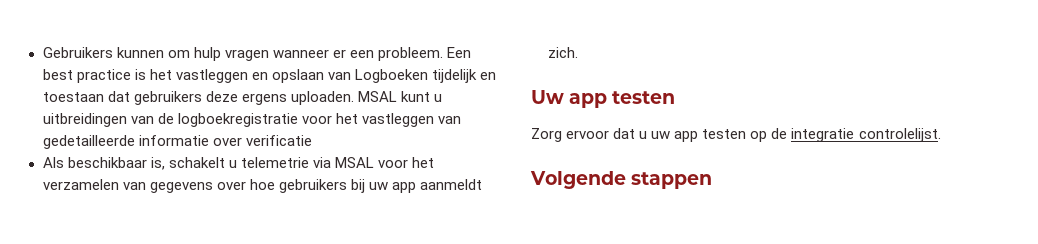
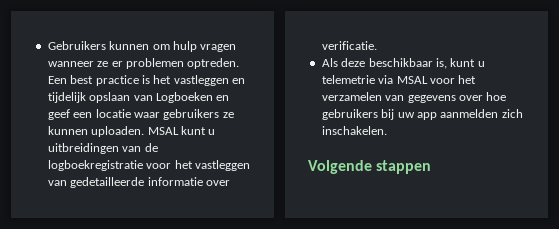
- Gebruikers kunnen om hulp vragen wanneer er een probleem.
+ Gebruikers kunnen om hulp vragen wanneer ze er problemen optreden.
- Een best practice is het vastleggen en opslaan van Logboeken tijdelijk en toestaan dat gebruikers deze ergens uploaden.
+ Een best practice is het vastleggen en tijdelijk opslaan van Logboeken en geef een locatie waar gebruikers ze kunnen uploaden.
- MSAL kunt u uitbreidingen van de logboekregistratie voor het vastleggen van gedetailleerde informatie over verificatie
+ MSAL kunt u uitbreidingen van de logboekregistratie voor het vastleggen van gedetailleerde informatie over verificatie.
- Als beschikbaar is, schakelt u telemetrie via MSAL voor het verzamelen van gegevens over hoe gebruikers bij uw app aanmeldt zich.
- Uw app testen
- Zorg ervoor dat u uw app testen op de integratie controlelijst.
+ Als deze beschikbaar is, kunt u telemetrie via MSAL voor het verzamelen van gegevens over hoe gebruikers bij uw app aanmelden zich inschakelen.

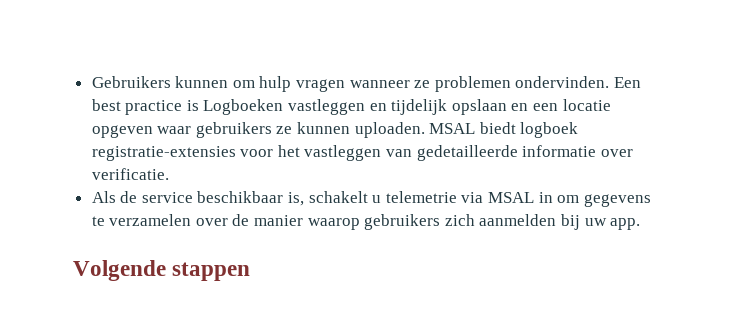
- Gebruikers kunnen om hulp vragen wanneer ze er problemen optreden.
+ Gebruikers kunnen om hulp vragen wanneer ze problemen ondervinden.
- Een best practice is het vastleggen en tijdelijk opslaan van Logboeken en geef een locatie waar gebruikers ze kunnen uploaden.
+ Een best practice is Logboeken vastleggen en tijdelijk opslaan en een locatie opgeven waar gebruikers ze kunnen uploaden.
- MSAL kunt u uitbreidingen van de logboekregistratie voor het vastleggen van gedetailleerde informatie over verificatie.
+ MSAL biedt logboek registratie-extensies voor het vastleggen van gedetailleerde informatie over verificatie.
- Als deze beschikbaar is, kunt u telemetrie via MSAL voor het verzamelen van gegevens over hoe gebruikers bij uw app aanmelden zich inschakelen.
+ Als de service beschikbaar is, schakelt u telemetrie via MSAL in om gegevens te verzamelen over de manier waarop gebruikers zich aanmelden bij uw app.

